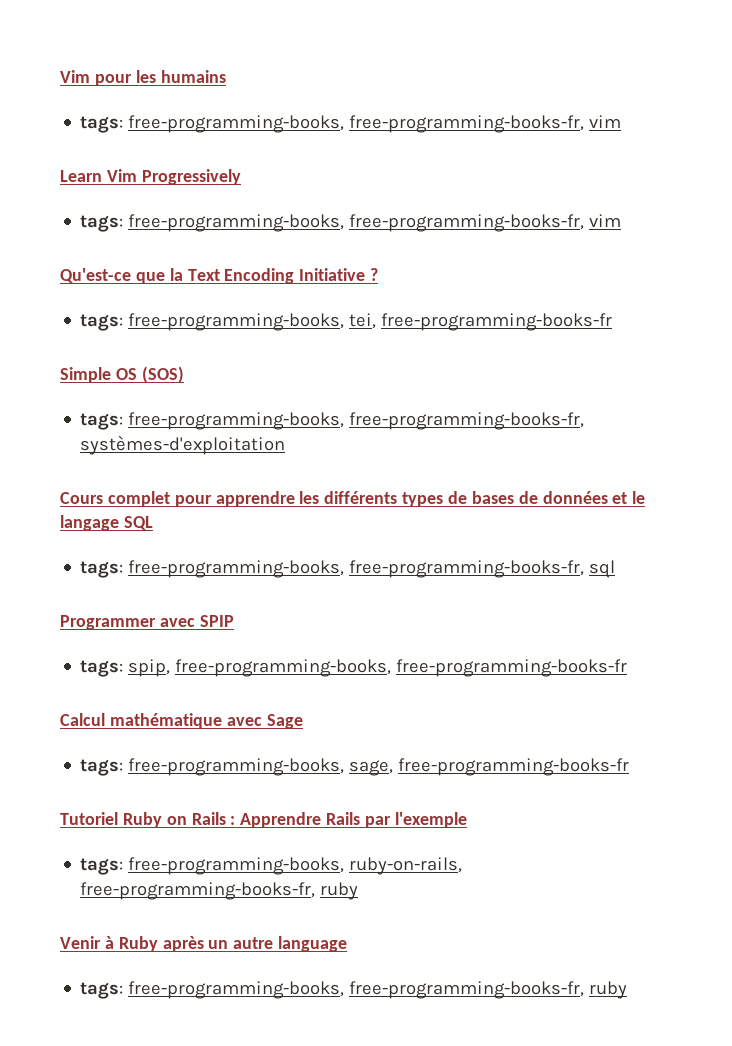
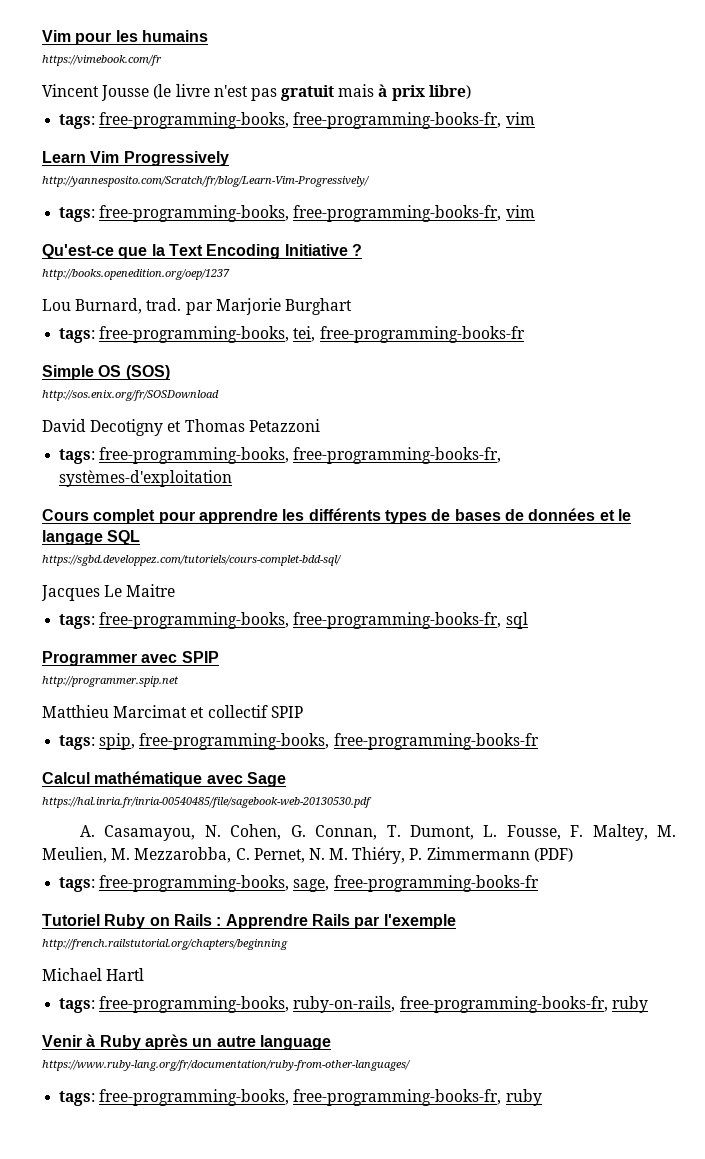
+ https://vimebook.com/fr
+ Vincent Jousse (le livre n'est pas gratuit mais à prix libre)
+ http://yannesposito.com/Scratch/fr/blog/Learn-Vim-Progressively/
+ http://books.openedition.org/oep/1237
+ Lou Burnard, trad. par Marjorie Burghart
+ http://sos.enix.org/fr/SOSDownload
+ David Decotigny et Thomas Petazzoni
+ https://sgbd.developpez.com/tutoriels/cours-complet-bdd-sql/
+ Jacques Le Maitre
+ http://programmer.spip.net
+ Matthieu Marcimat et collectif SPIP
+ https://hal.inria.fr/inria-00540485/file/sagebook-web-20130530.pdf
+ A. Casamayou, N. Cohen, G. Connan, T. Dumont, L. Fousse, F. Maltey, M. Meulien, M. Mezzarobba, C. Pernet, N. M. Thiéry, P. Zimmermann (PDF)
+ http://french.railstutorial.org/chapters/beginning
+ Michael Hartl
+ https://www.ruby-lang.org/fr/documentation/ruby-from-other-languages/

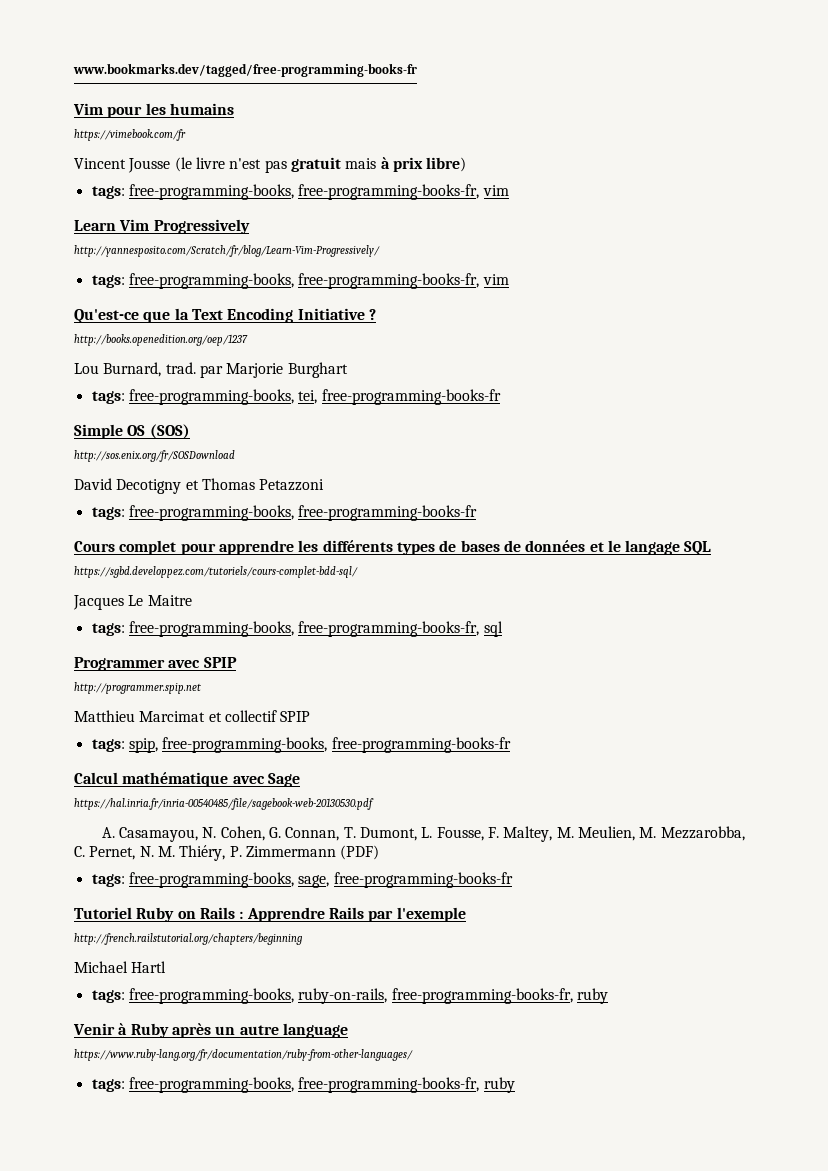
+ www.bookmarks.dev/tagged/free-programming-books-fr
- tags: free-programming-books, free-programming-books-fr, systèmes-d'exploitation
+ tags: free-programming-books, free-programming-books-fr

